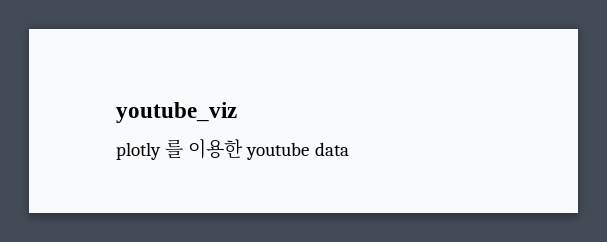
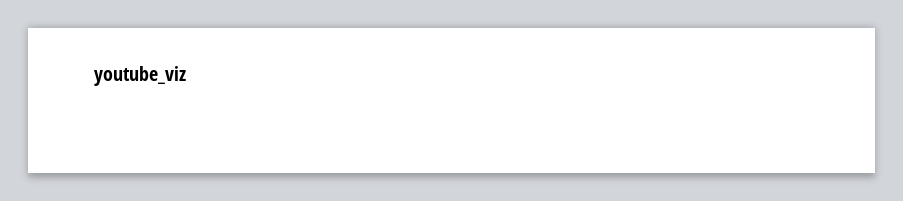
- plotly 를 이용한 youtube data

